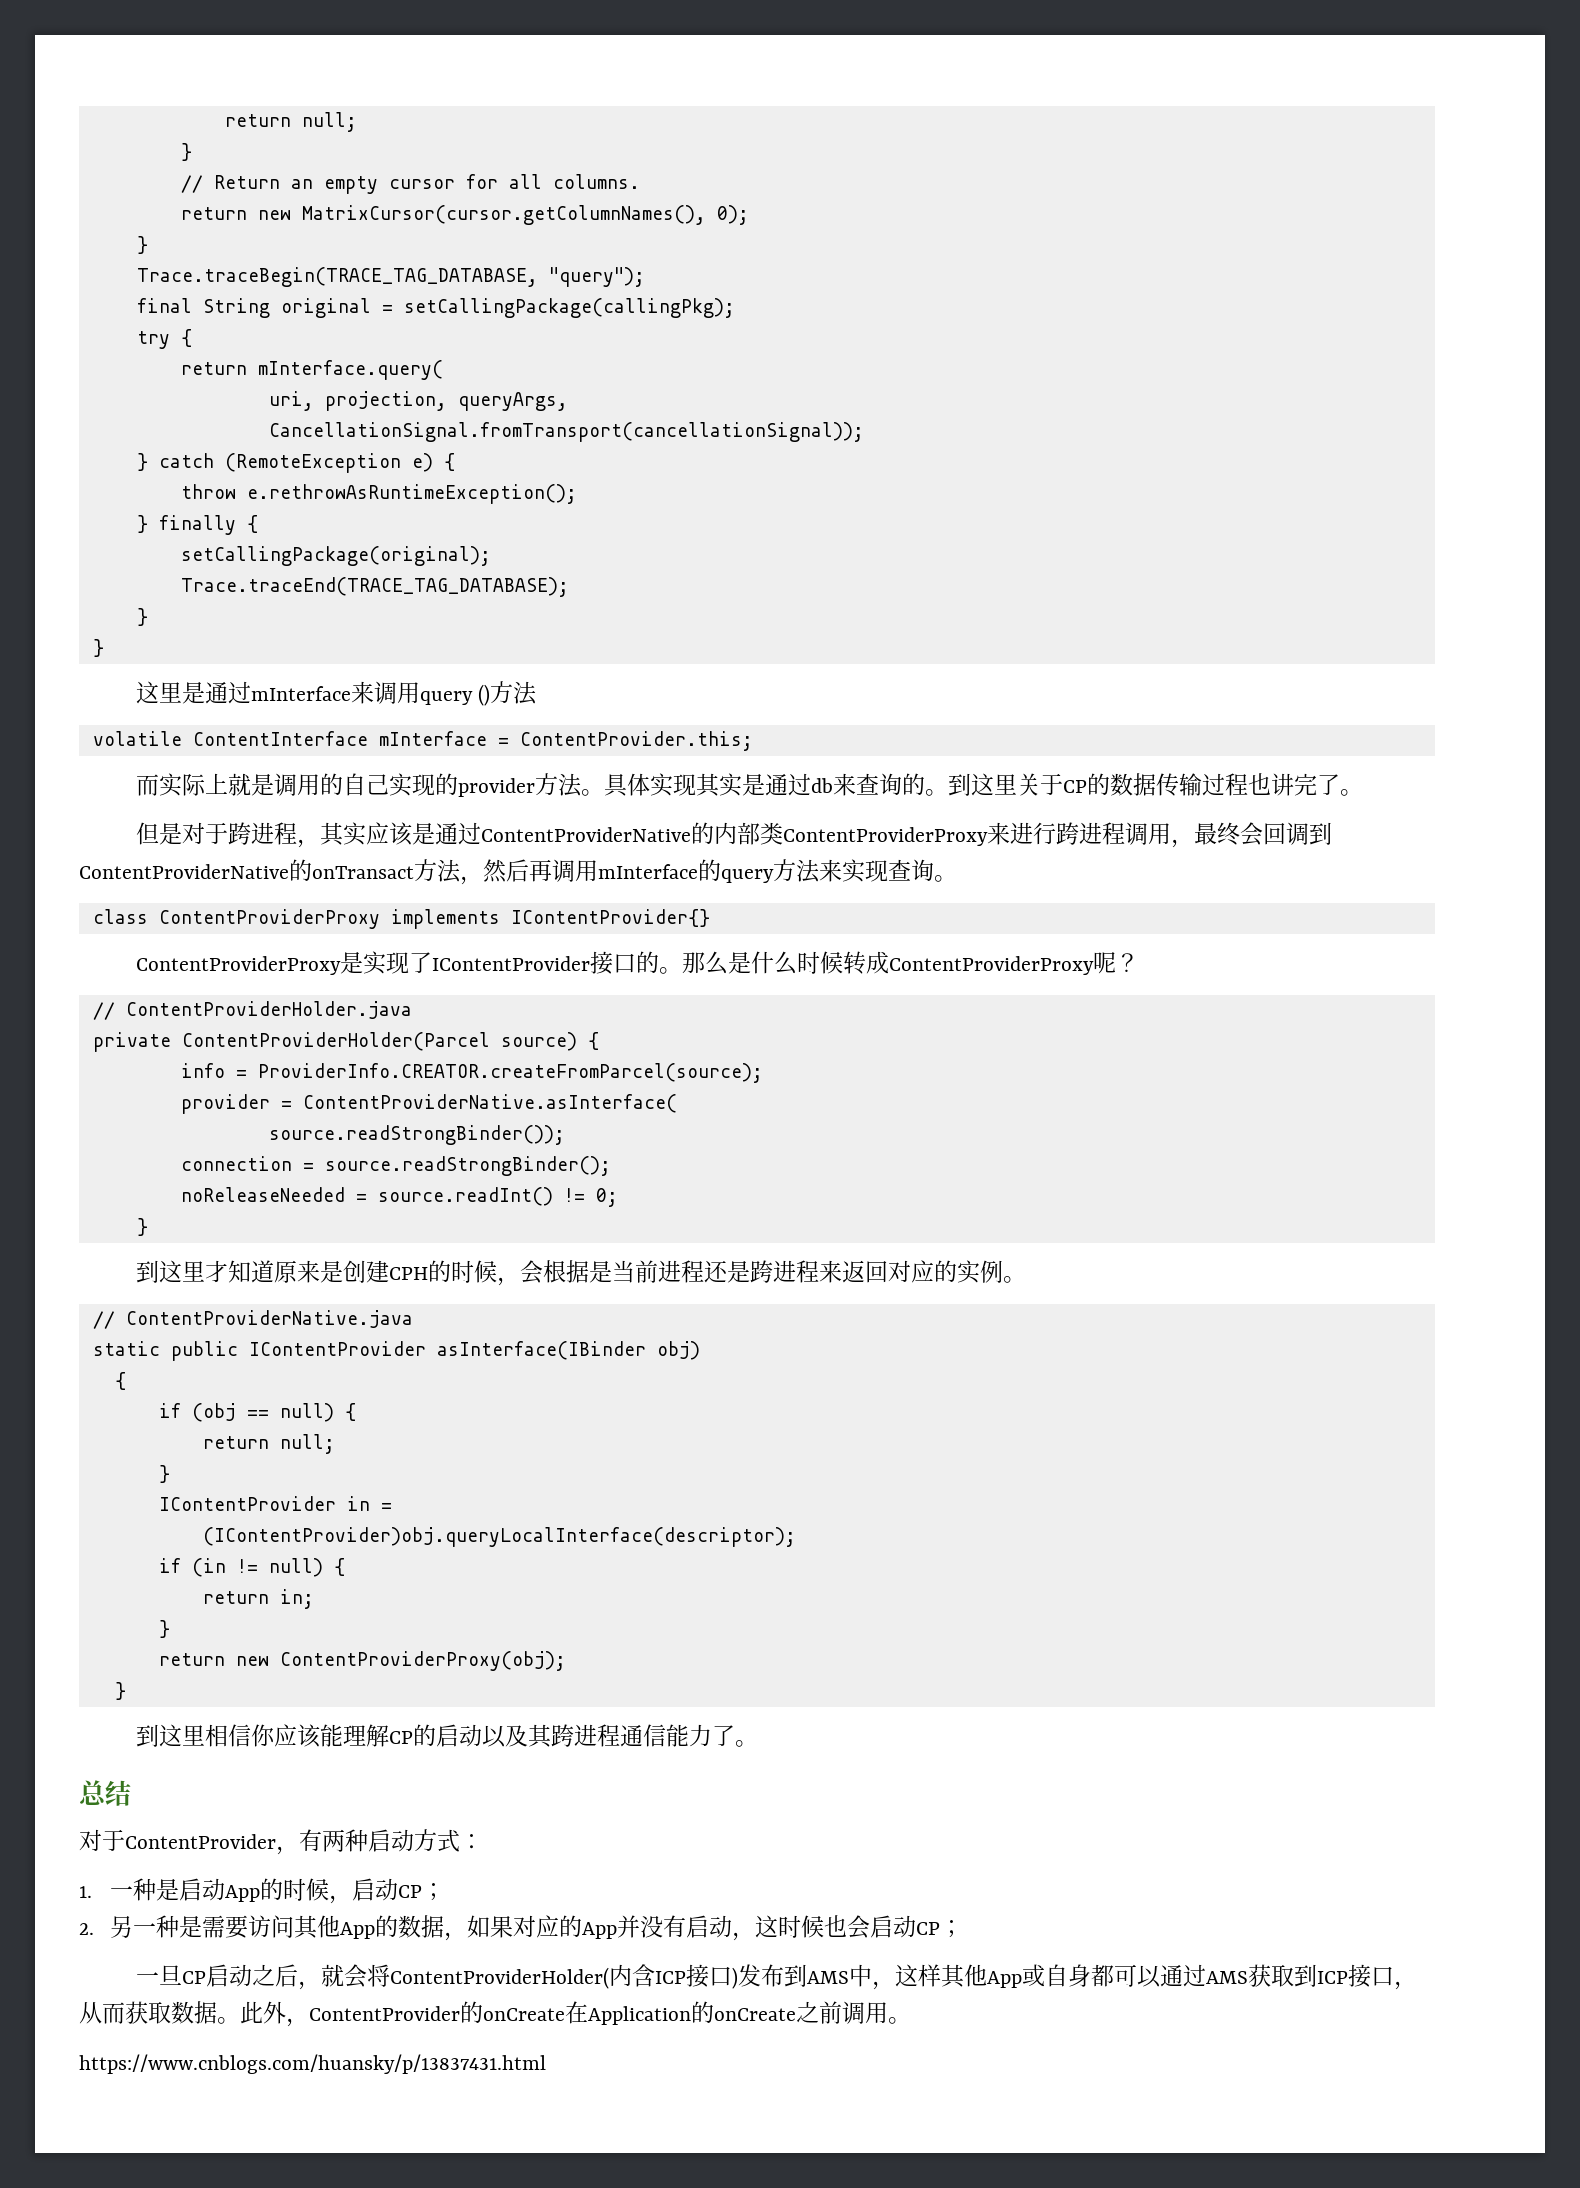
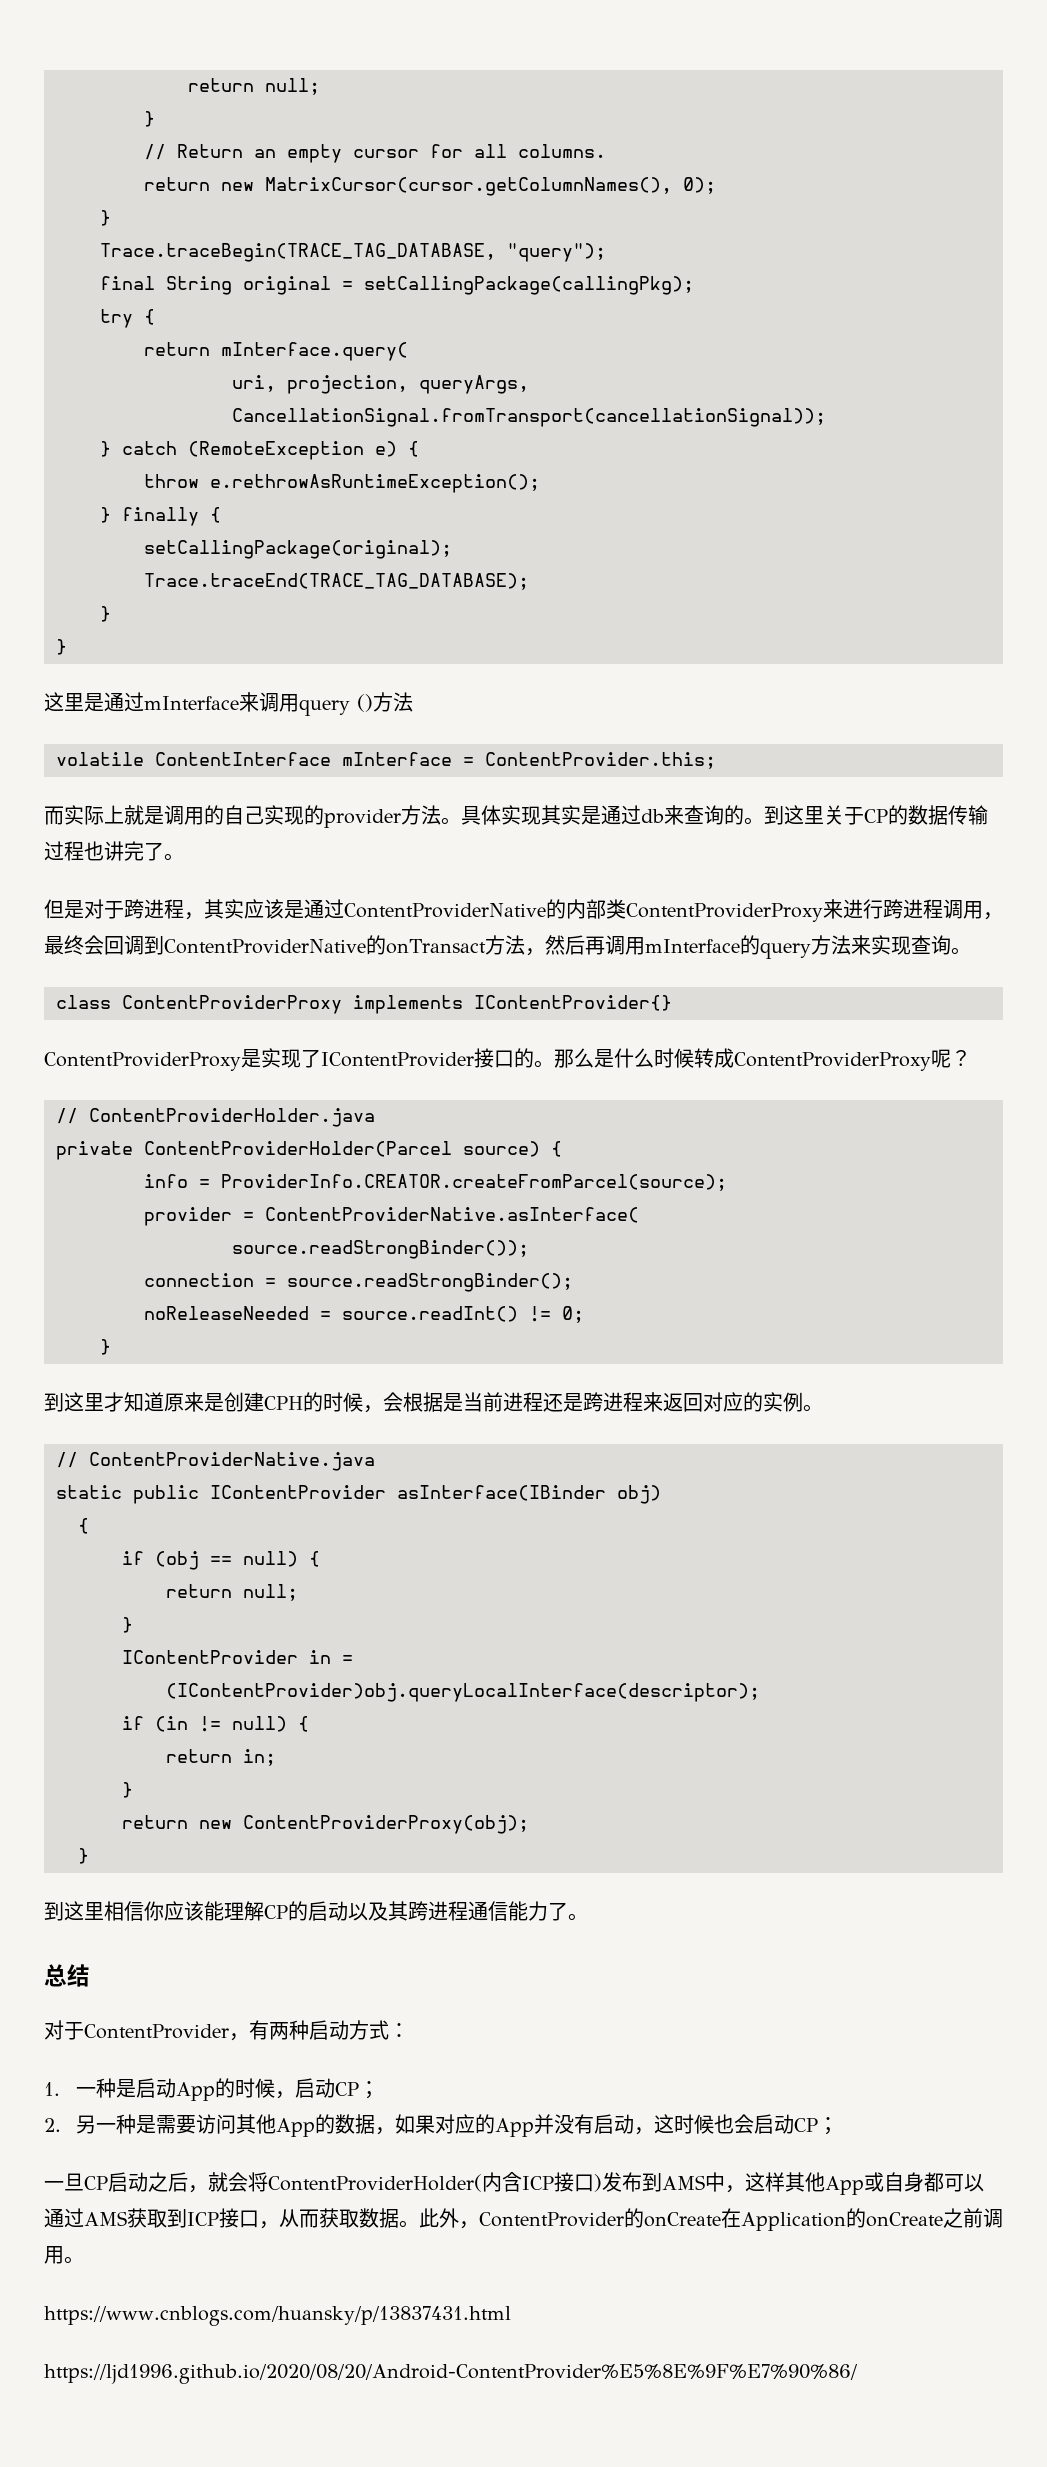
+ https://ljd1996.github.io/2020/08/20/Android-ContentProvider%E5%8E%9F%E7%90%86/

